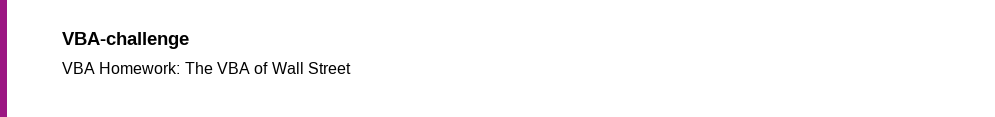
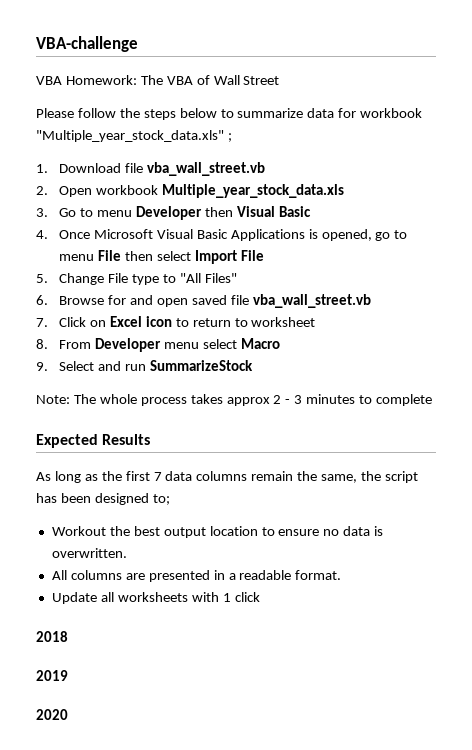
+ Please follow the steps below to summarize data for workbook "Multiple_year_stock_data.xls" ;
+ 1. Download file vba_wall_street.vb
+ 2. Open workbook Multiple_year_stock_data.xls
+ 3. Go to menu Developer then Visual Basic
+ 4. Once Microsoft Visual Basic Applications is opened, go to menu File then select Import File
+ 5. Change File type to "All Files"
+ 6. Browse for and open saved file vba_wall_street.vb
+ 7. Click on Excel icon to return to worksheet
+ 8. From Developer menu select Macro
+ 9. Select and run SummarizeStock
+ Note: The whole process takes approx 2 - 3 minutes to complete
+ Expected Results
+ As long as the first 7 data columns remain the same, the script has been designed to;
+ Workout the best output location to ensure no data is overwritten.
+ All columns are presented in a readable format.
+ Update all worksheets with 1 click
+ 2018
+ 2019
+ 2020

